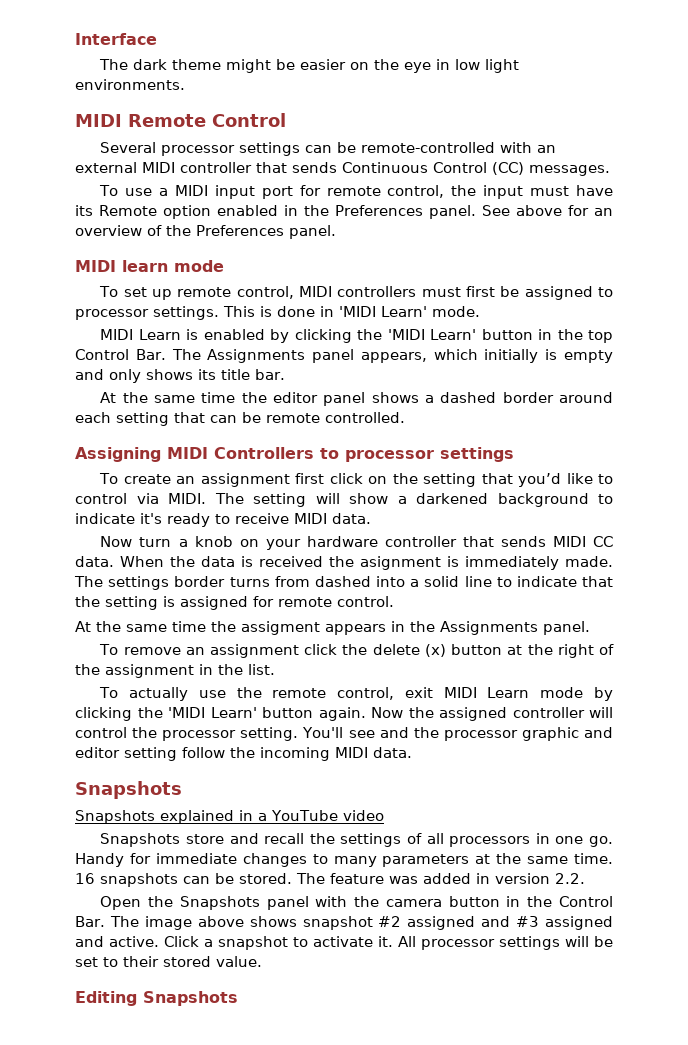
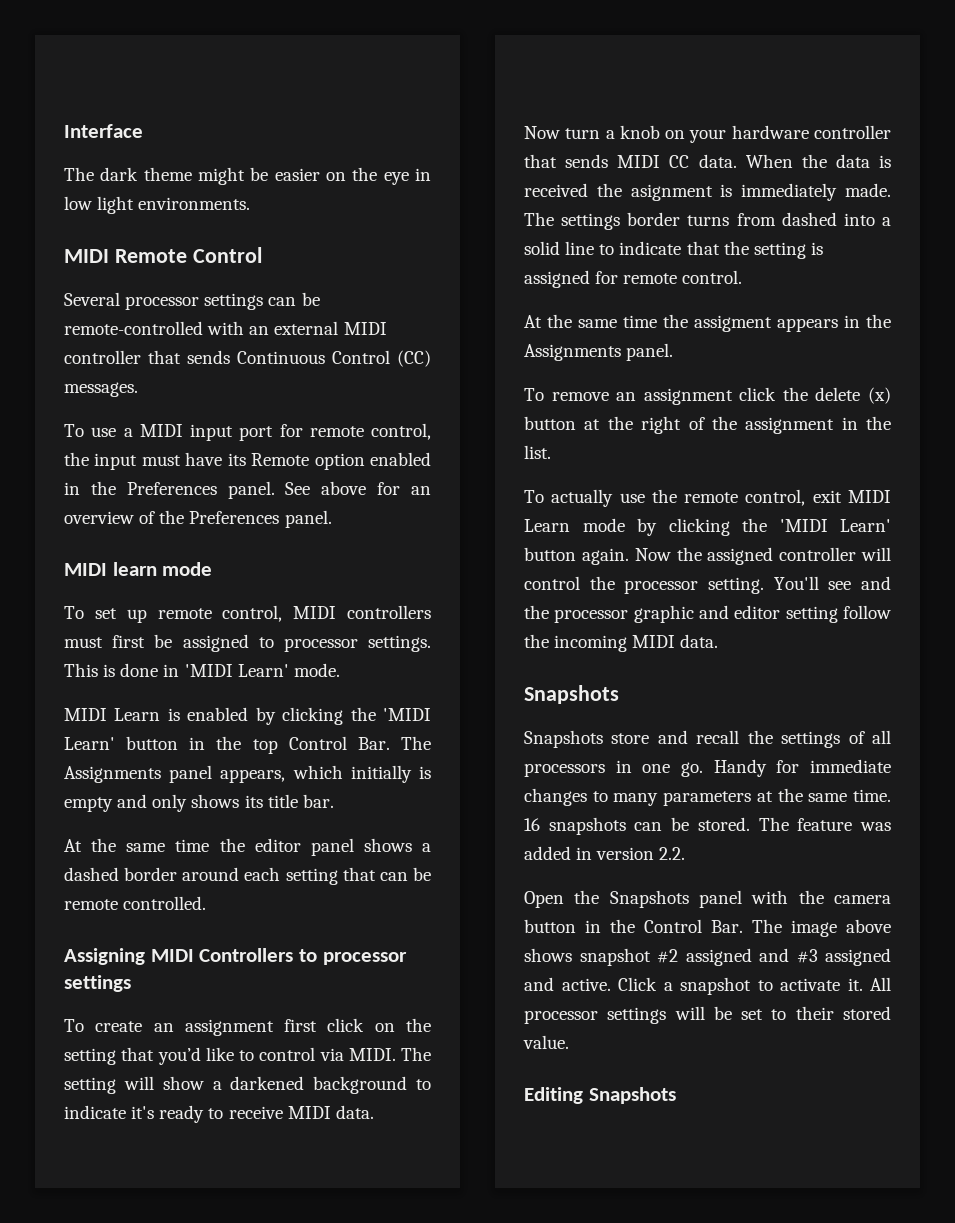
- Snapshots explained in a YouTube video

